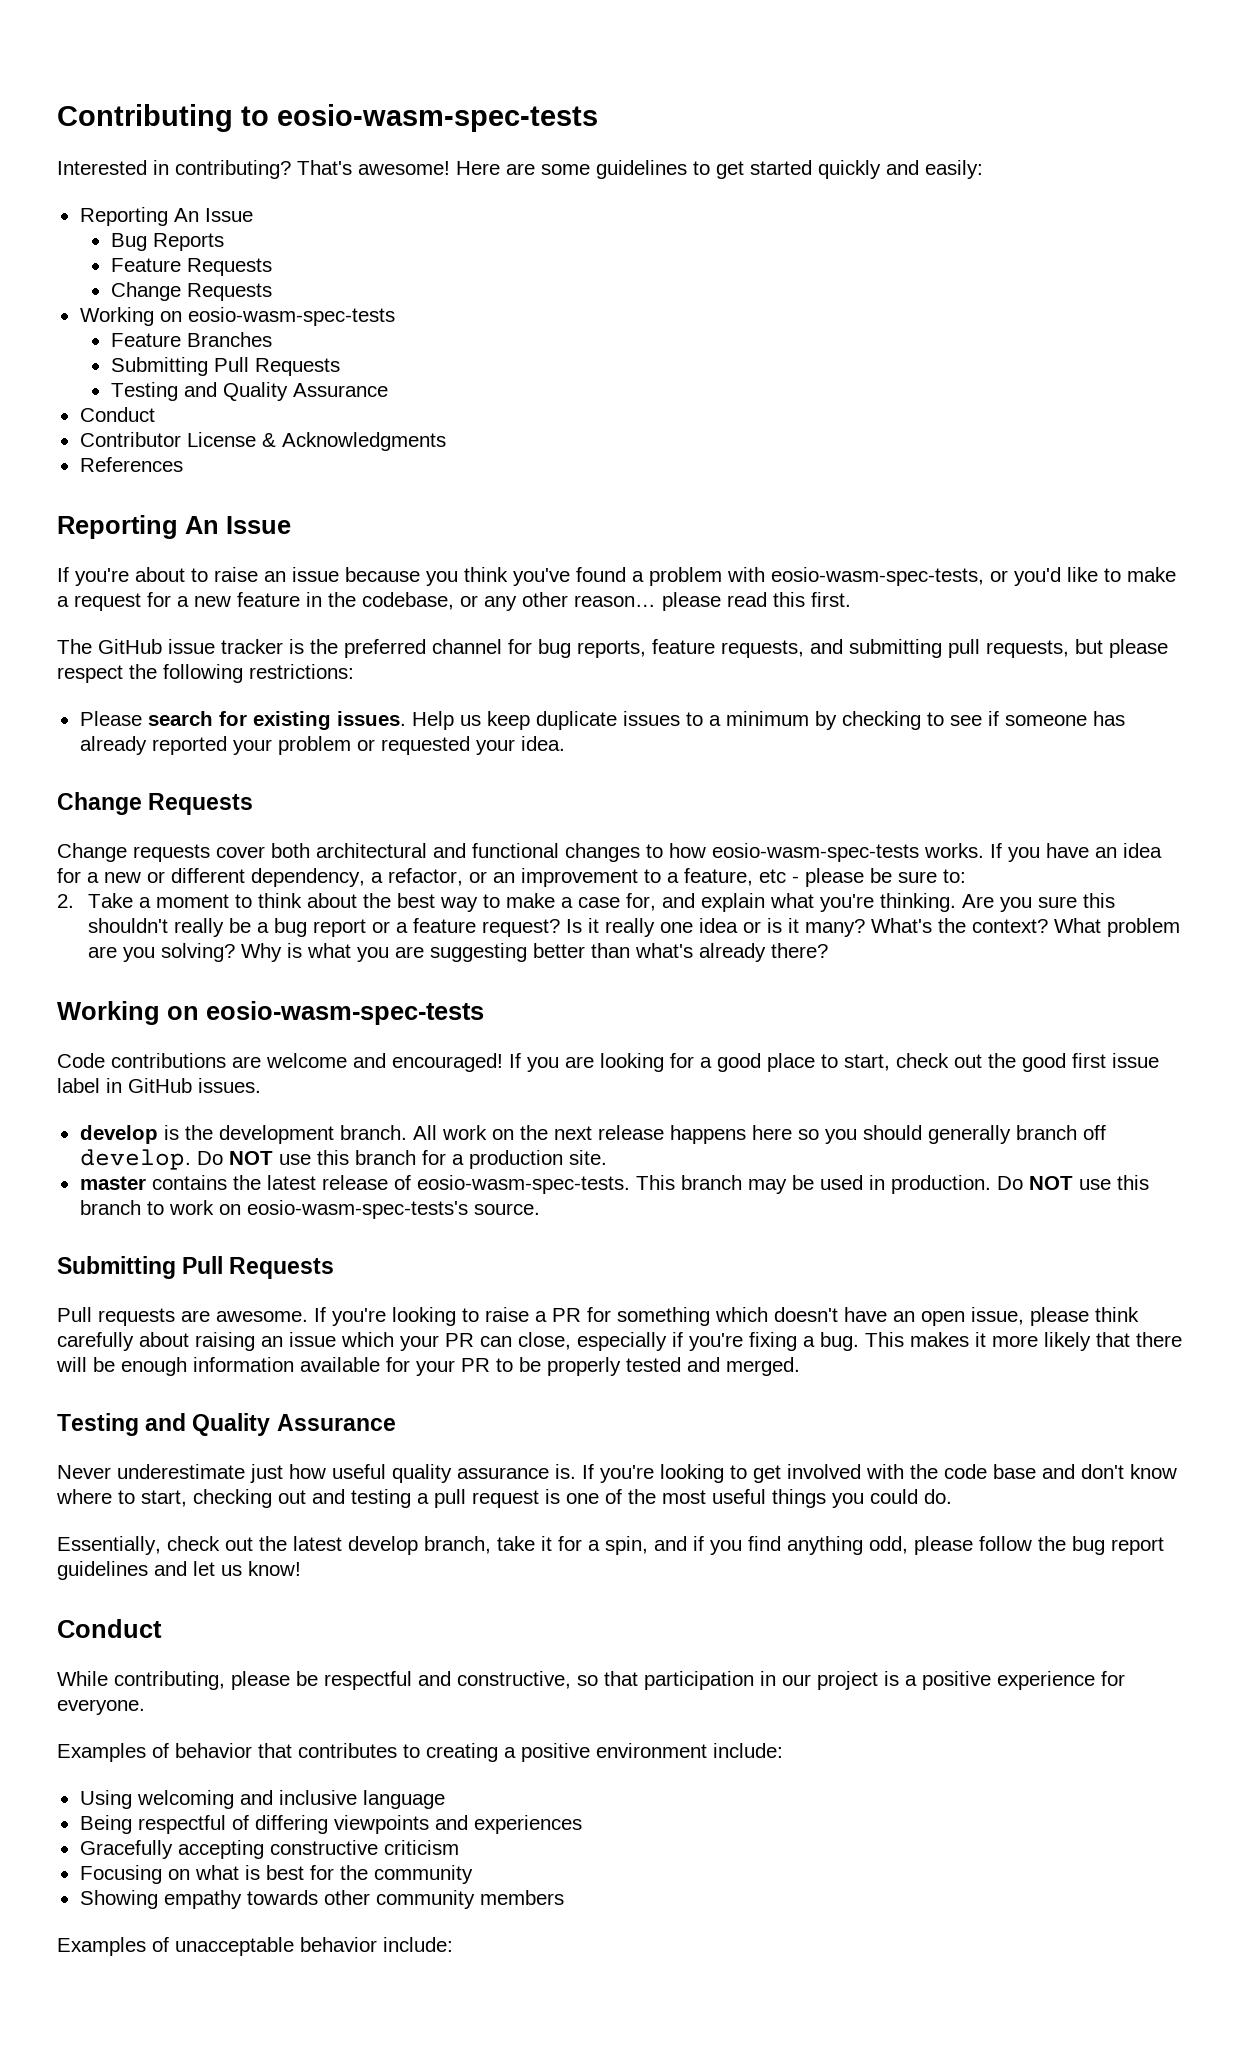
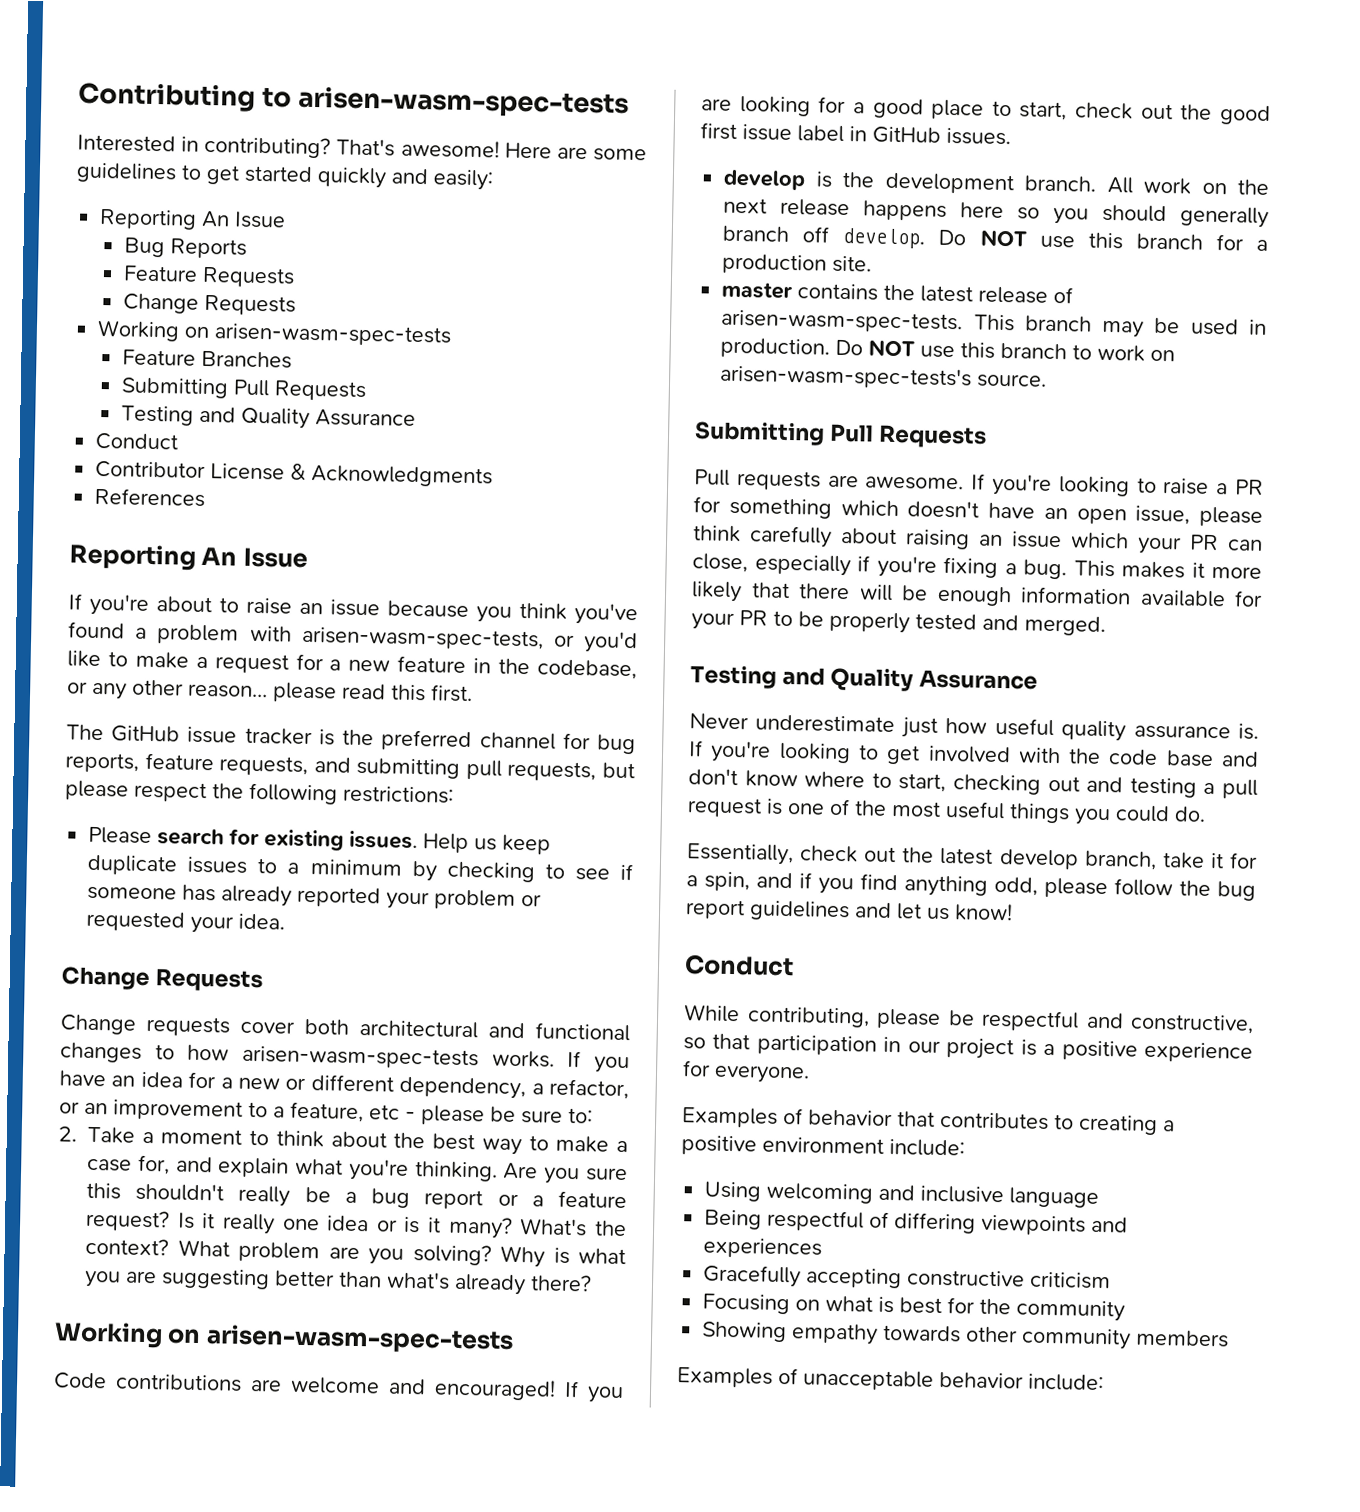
- Contributing to eosio-wasm-spec-tests
+ Contributing to arisen-wasm-spec-tests
  Feature Requests
  Change Requests
- Working on eosio-wasm-spec-tests
+ Working on arisen-wasm-spec-tests
- If you're about to raise an issue because you think you've found a problem with eosio-wasm-spec-tests, or you'd like to make a request for a new feature in the codebase, or any other reason… please read this first.
+ If you're about to raise an issue because you think you've found a problem with arisen-wasm-spec-tests, or you'd like to make a request for a new feature in the codebase, or any other reason… please read this first.
- Change requests cover both architectural and functional changes to how eosio-wasm-spec-tests works.
+ Change requests cover both architectural and functional changes to how arisen-wasm-spec-tests works.
  Why is what you are suggesting better than what's already there?
- Working on eosio-wasm-spec-tests
+ Working on arisen-wasm-spec-tests
- master contains the latest release of eosio-wasm-spec-tests.
+ master contains the latest release of arisen-wasm-spec-tests.
- Do NOT use this branch to work on eosio-wasm-spec-tests's source.
+ Do NOT use this branch to work on arisen-wasm-spec-tests's source.

